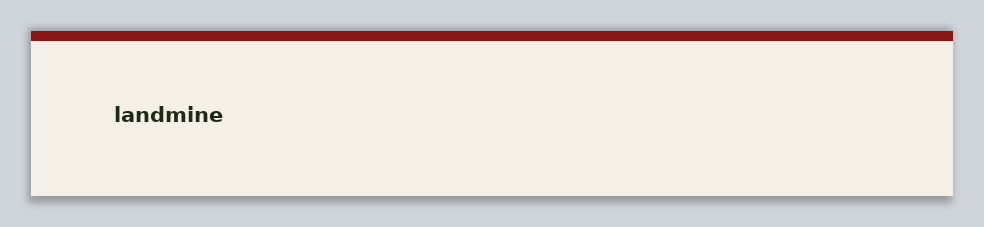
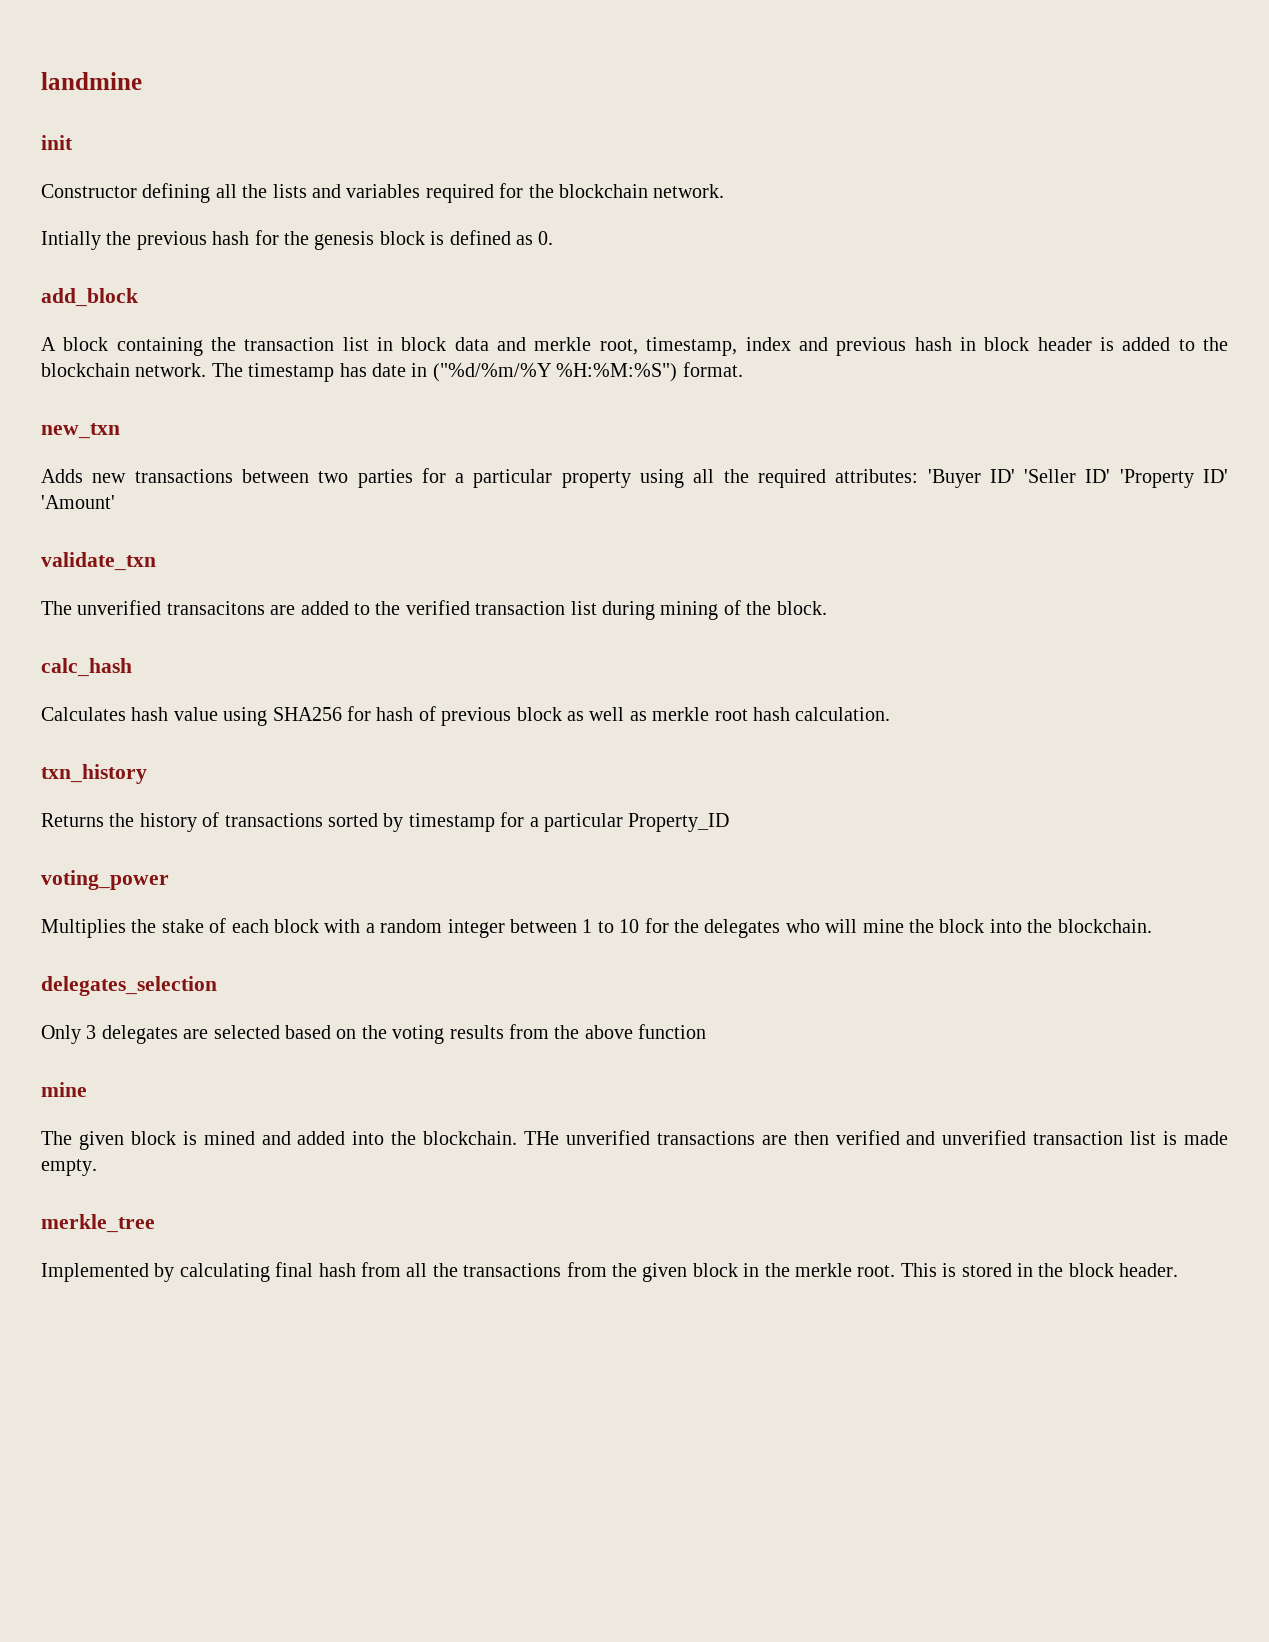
+ init
+ Constructor defining all the lists and variables required for the blockchain network.
+ Intially the previous hash for the genesis block is defined as 0.
+ add_block
+ A block containing the transaction list in block data and merkle root, timestamp, index and previous hash in block header is added to the blockchain network. The timestamp has date in ("%d/%m/%Y %H:%M:%S") format.
+ new_txn
+ Adds new transactions between two parties for a particular property using all the required attributes: 'Buyer ID' 'Seller ID' 'Property ID' 'Amount'
+ validate_txn
+ The unverified transacitons are added to the verified transaction list during mining of the block.
+ calc_hash
+ Calculates hash value using SHA256 for hash of previous block as well as merkle root hash calculation.
+ txn_history
+ Returns the history of transactions sorted by timestamp for a particular Property_ID
+ voting_power
+ Multiplies the stake of each block with a random integer between 1 to 10 for the delegates who will mine the block into the blockchain.
+ delegates_selection
+ Only 3 delegates are selected based on the voting results from the above function
+ mine
+ The given block is mined and added into the blockchain. THe unverified transactions are then verified and unverified transaction list is made empty.
+ merkle_tree
+ Implemented by calculating final hash from all the transactions from the given block in the merkle root. This is stored in the block header.

